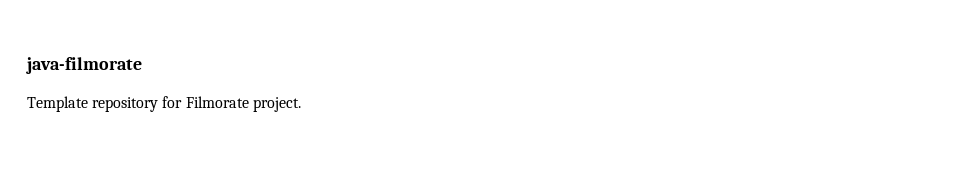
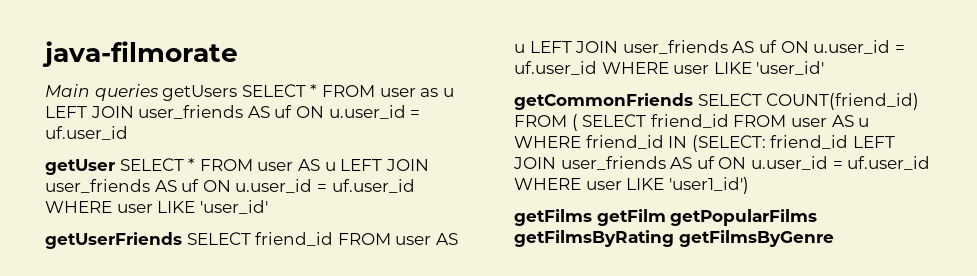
- Template repository for Filmorate project.
+ Main queries getUsers SELECT * FROM user as u LEFT JOIN user_friends AS uf ON u.user_id = uf.user_id
+ getUser SELECT * FROM user AS u LEFT JOIN user_friends AS uf ON u.user_id = uf.user_id WHERE user LIKE 'user_id'
+ getUserFriends SELECT friend_id FROM user AS u LEFT JOIN user_friends AS uf ON u.user_id = uf.user_id WHERE user LIKE 'user_id'
+ getCommonFriends SELECT COUNT(friend_id) FROM ( SELECT friend_id FROM user AS u WHERE friend_id IN (SELECT: friend_id LEFT JOIN user_friends AS uf ON u.user_id = uf.user_id WHERE user LIKE 'user1_id')
+ getFilms getFilm getPopularFilms getFilmsByRating getFilmsByGenre

